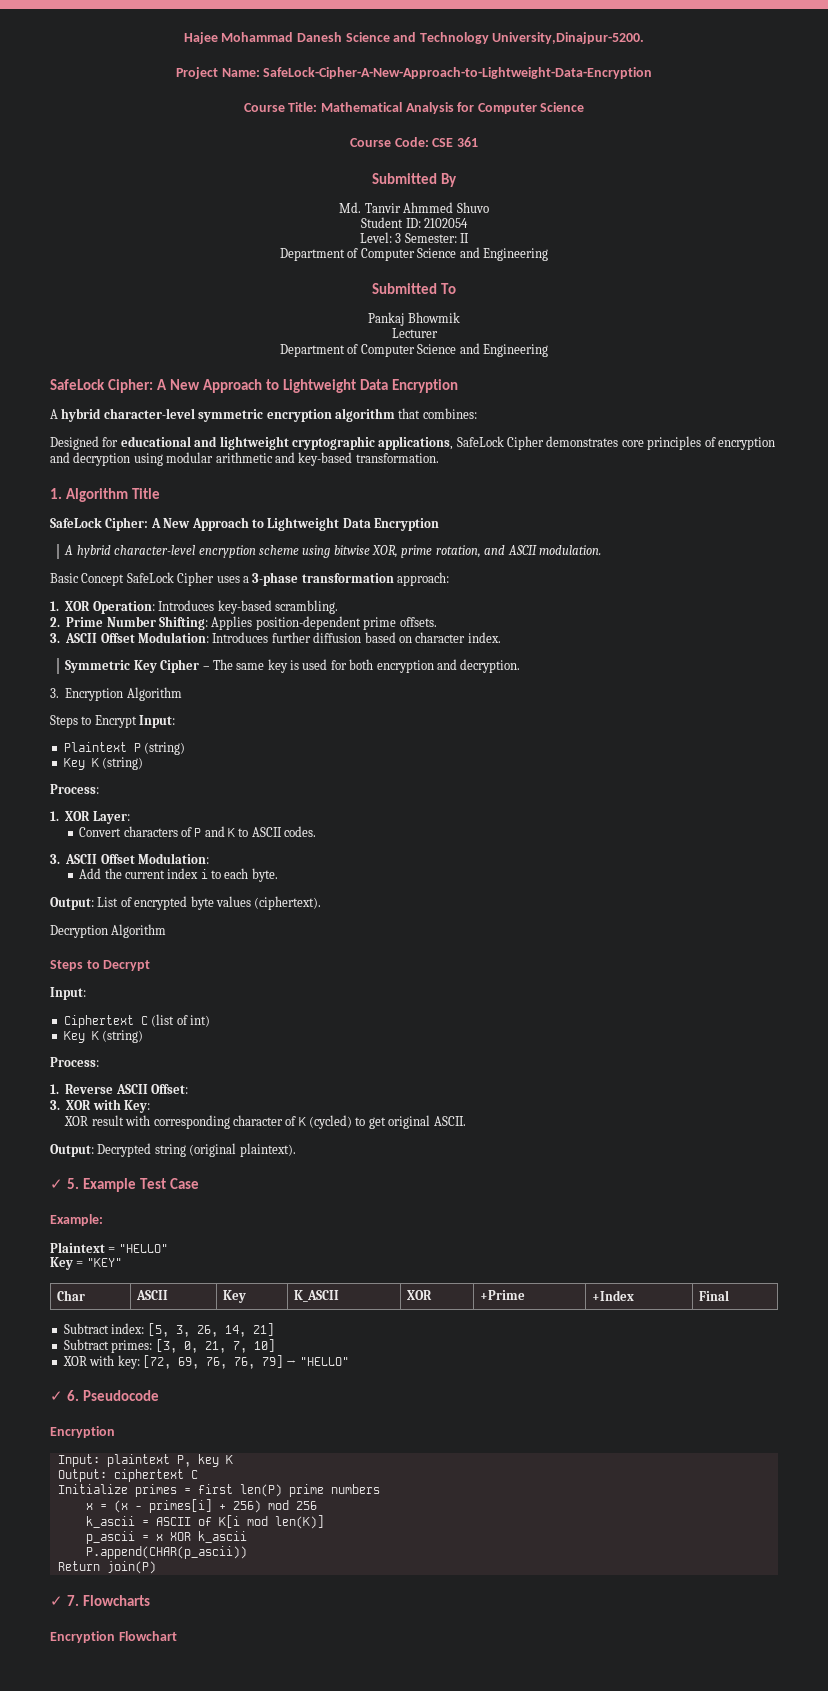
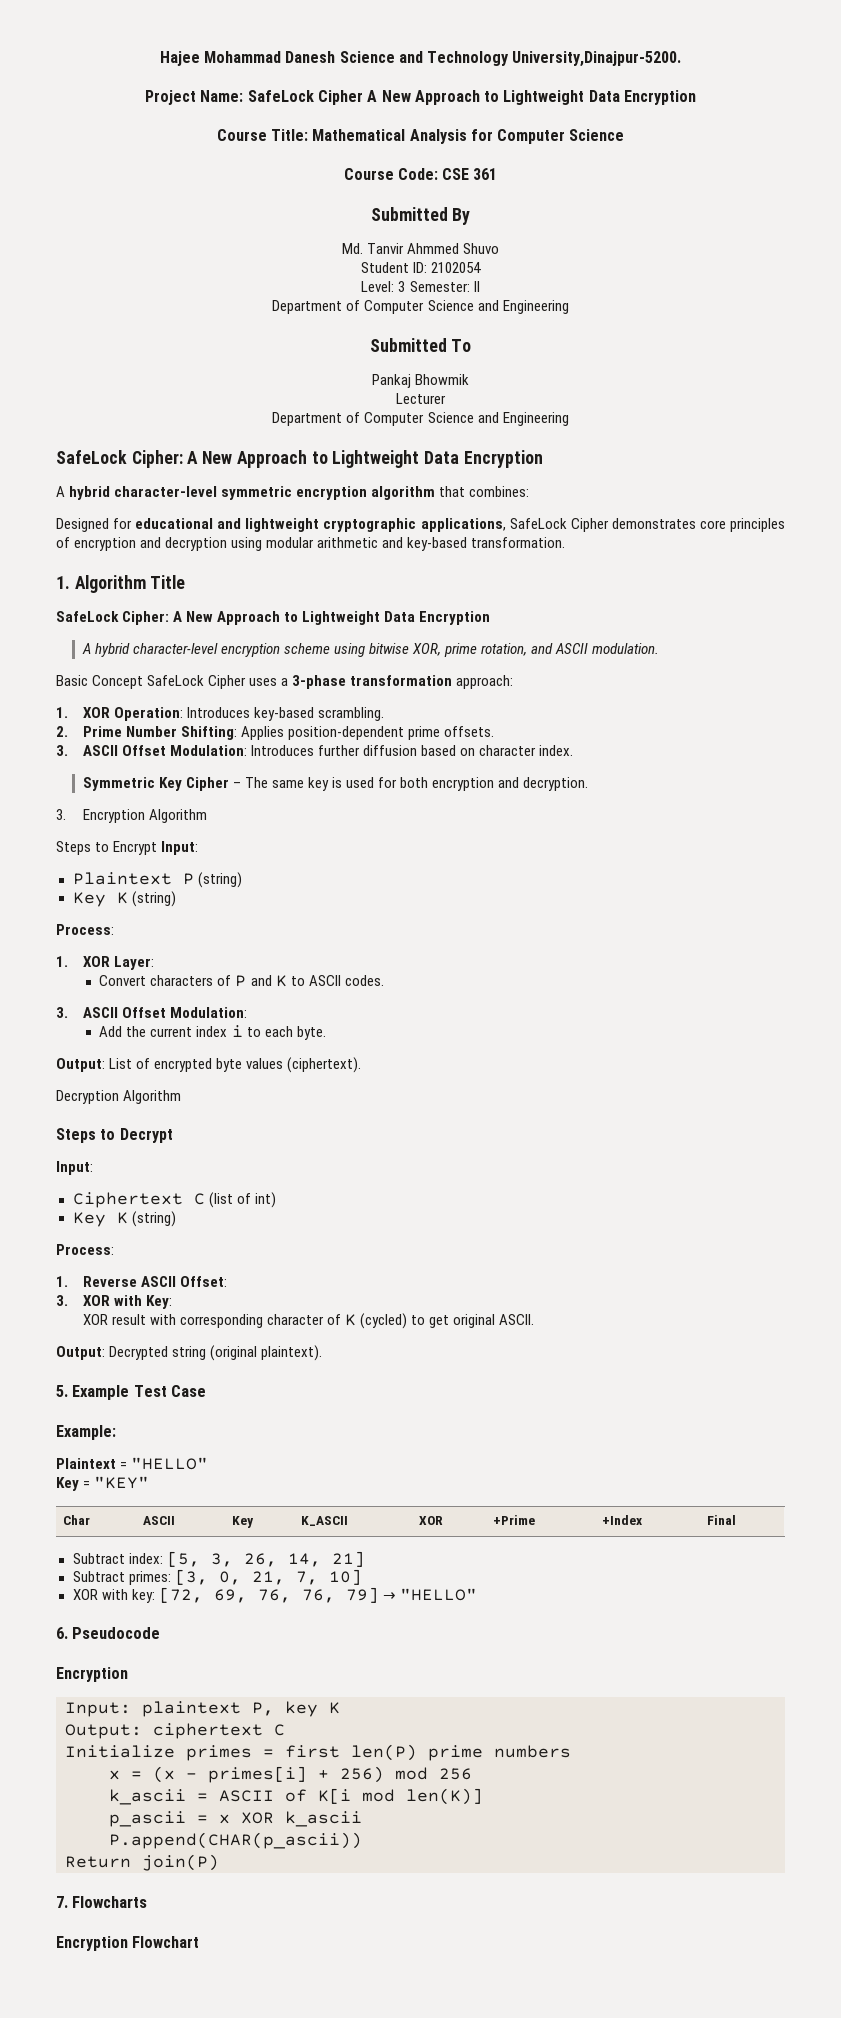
- Project Name: SafeLock-Cipher-A-New-Approach-to-Lightweight-Data-Encryption
+ Project Name: SafeLock Cipher A New Approach to Lightweight Data Encryption
- ✓ 5. Example Test Case
+ 5. Example Test Case
- ✓ 6. Pseudocode
+ 6. Pseudocode
- ✓ 7. Flowcharts
+ 7. Flowcharts

